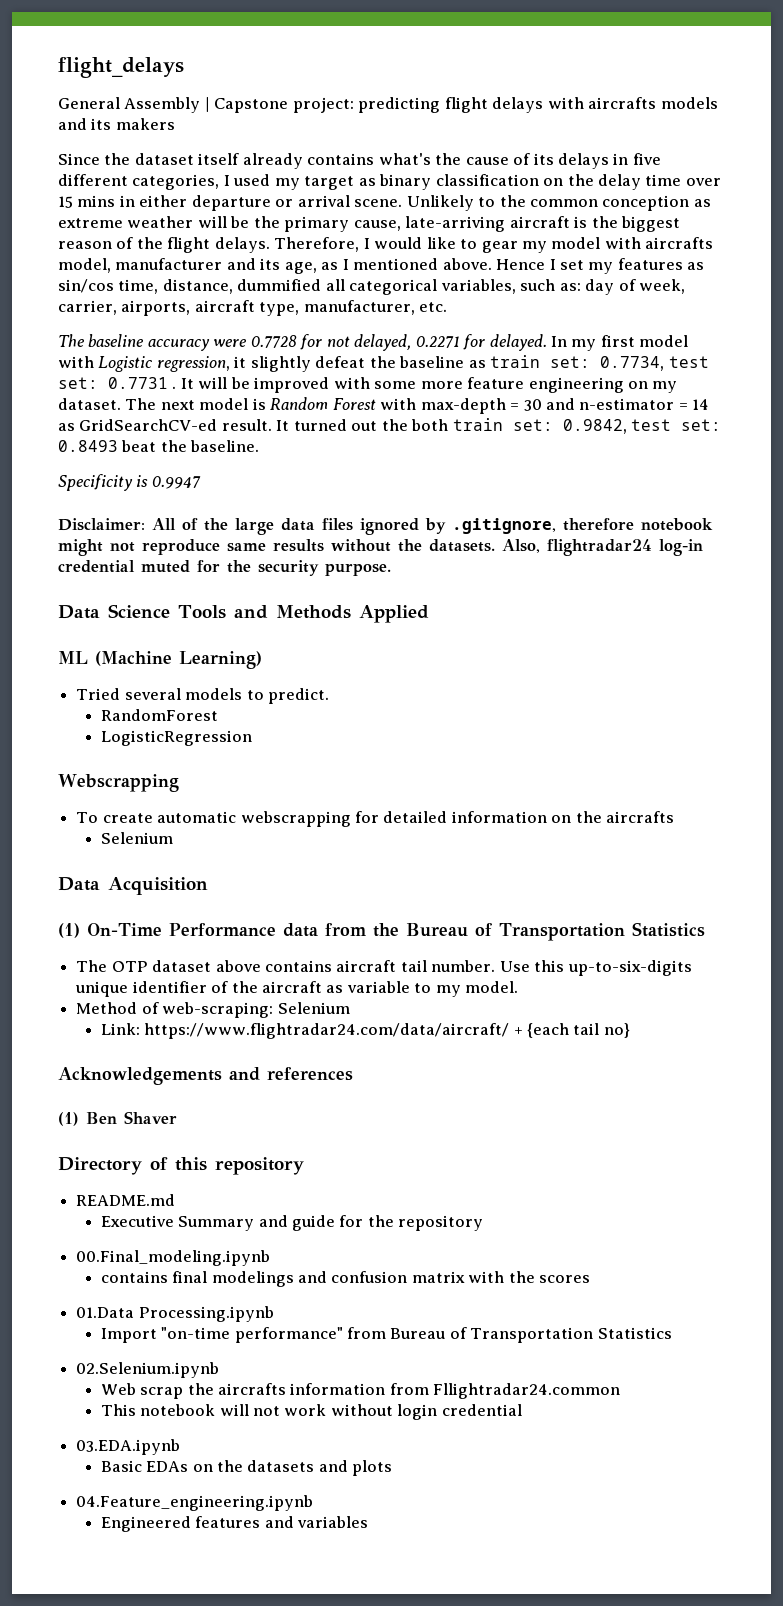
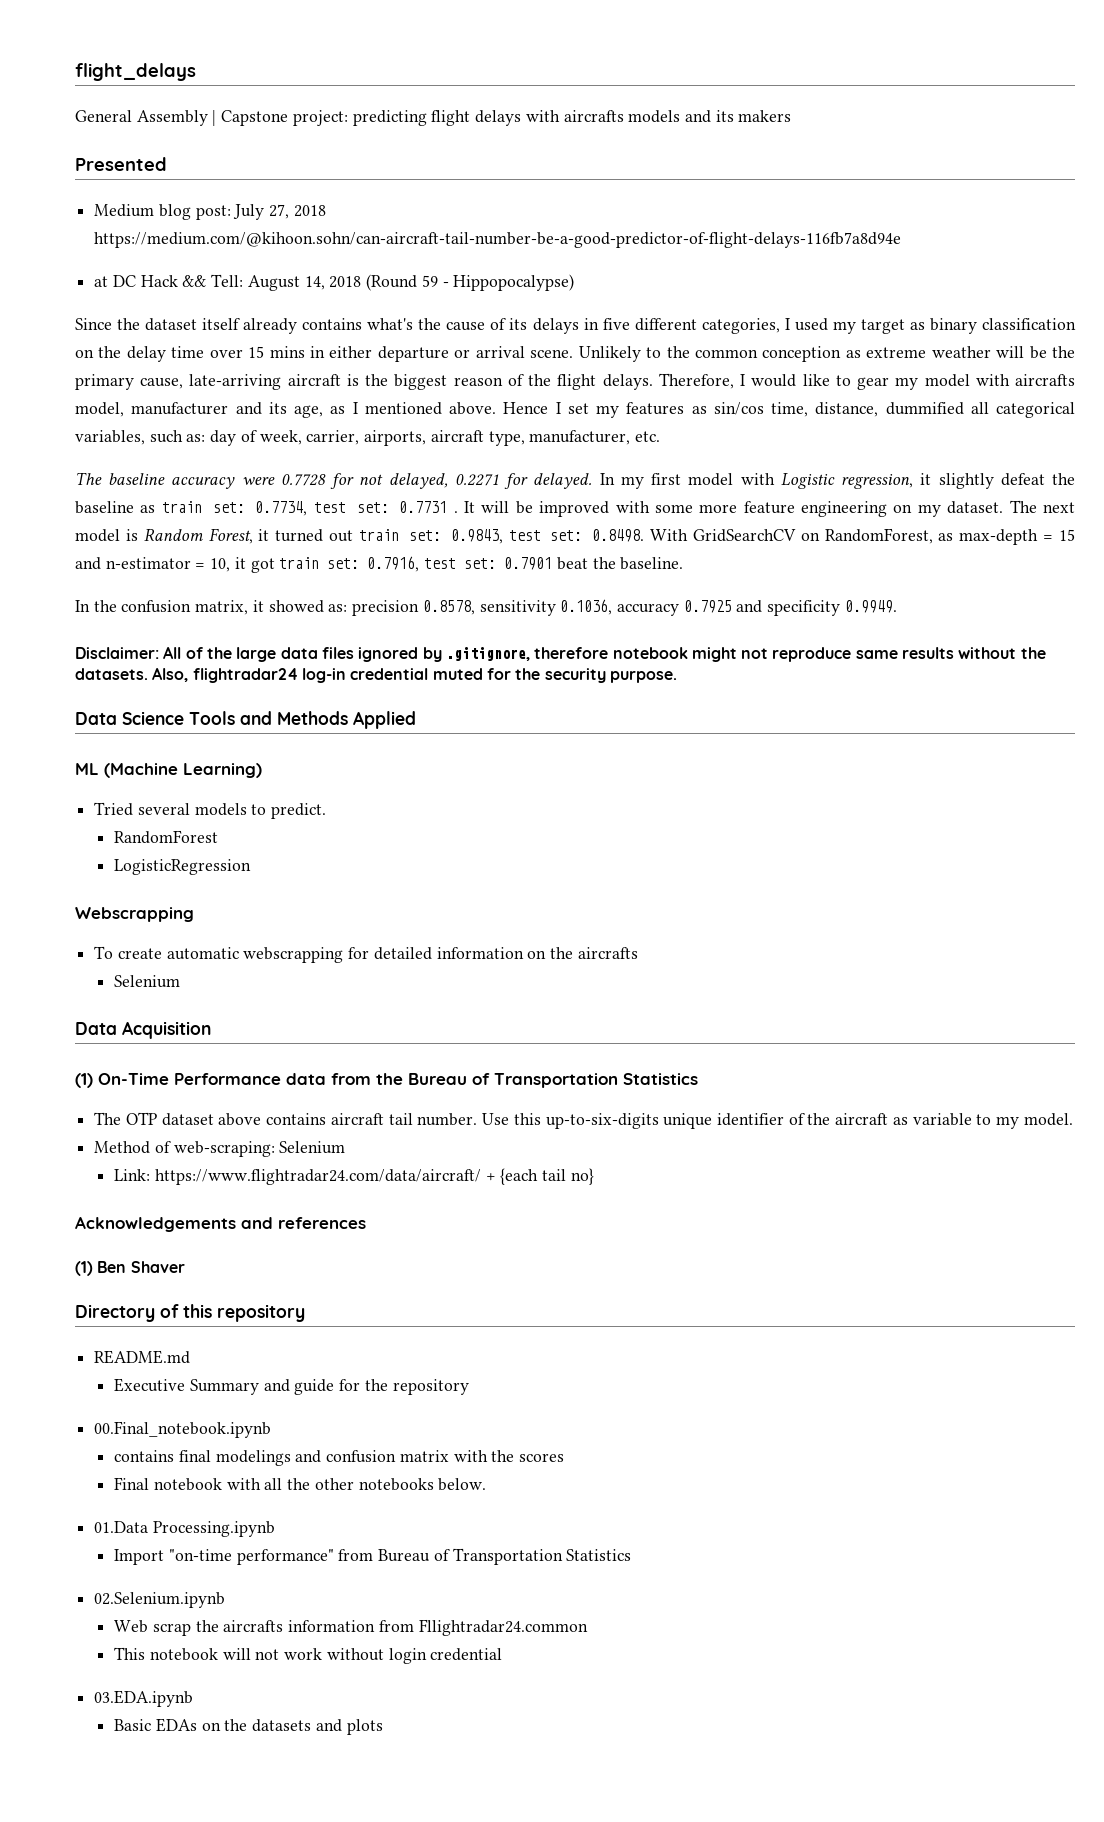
+ Presented
+ Medium blog post: July 27, 2018 https://medium.com/@kihoon.sohn/can-aircraft-tail-number-be-a-good-predictor-of-flight-delays-116fb7a8d94e
+ at DC Hack && Tell: August 14, 2018 (Round 59 - Hippopocalypse)
- The next model is Random Forest with max-depth = 30 and n-estimator = 14 as GridSearchCV-ed result. It turned out the both train set: 0.9842, test set: 0.8493 beat the baseline.
+ The next model is Random Forest, it turned out train set: 0.9843, test set: 0.8498. With GridSearchCV on RandomForest, as max-depth = 15 and n-estimator = 10, it got train set: 0.7916, test set: 0.7901 beat the baseline.
- Specificity is 0.9947
+ In the confusion matrix, it showed as: precision 0.8578, sensitivity 0.1036, accuracy 0.7925 and specificity 0.9949.
- 00.Final_modeling.ipynb
+ 00.Final_notebook.ipynb
+ Final notebook with all the other notebooks below.
- 04.Feature_engineering.ipynb
- Engineered features and variables

